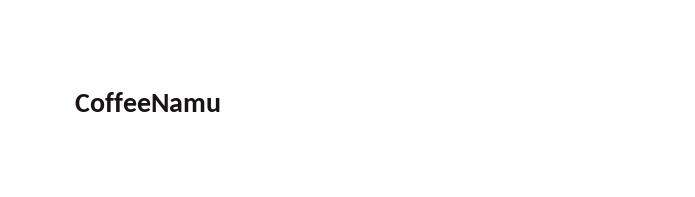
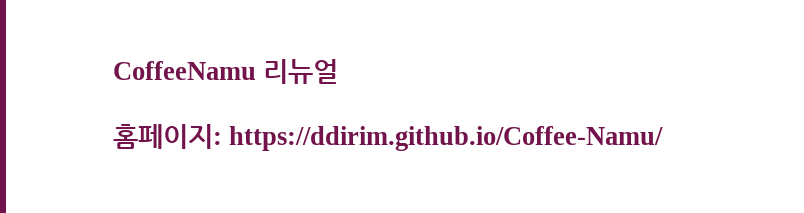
- CoffeeNamu
+ CoffeeNamu 리뉴얼
+ 홈페이지: https://ddirim.github.io/Coffee-Namu/

